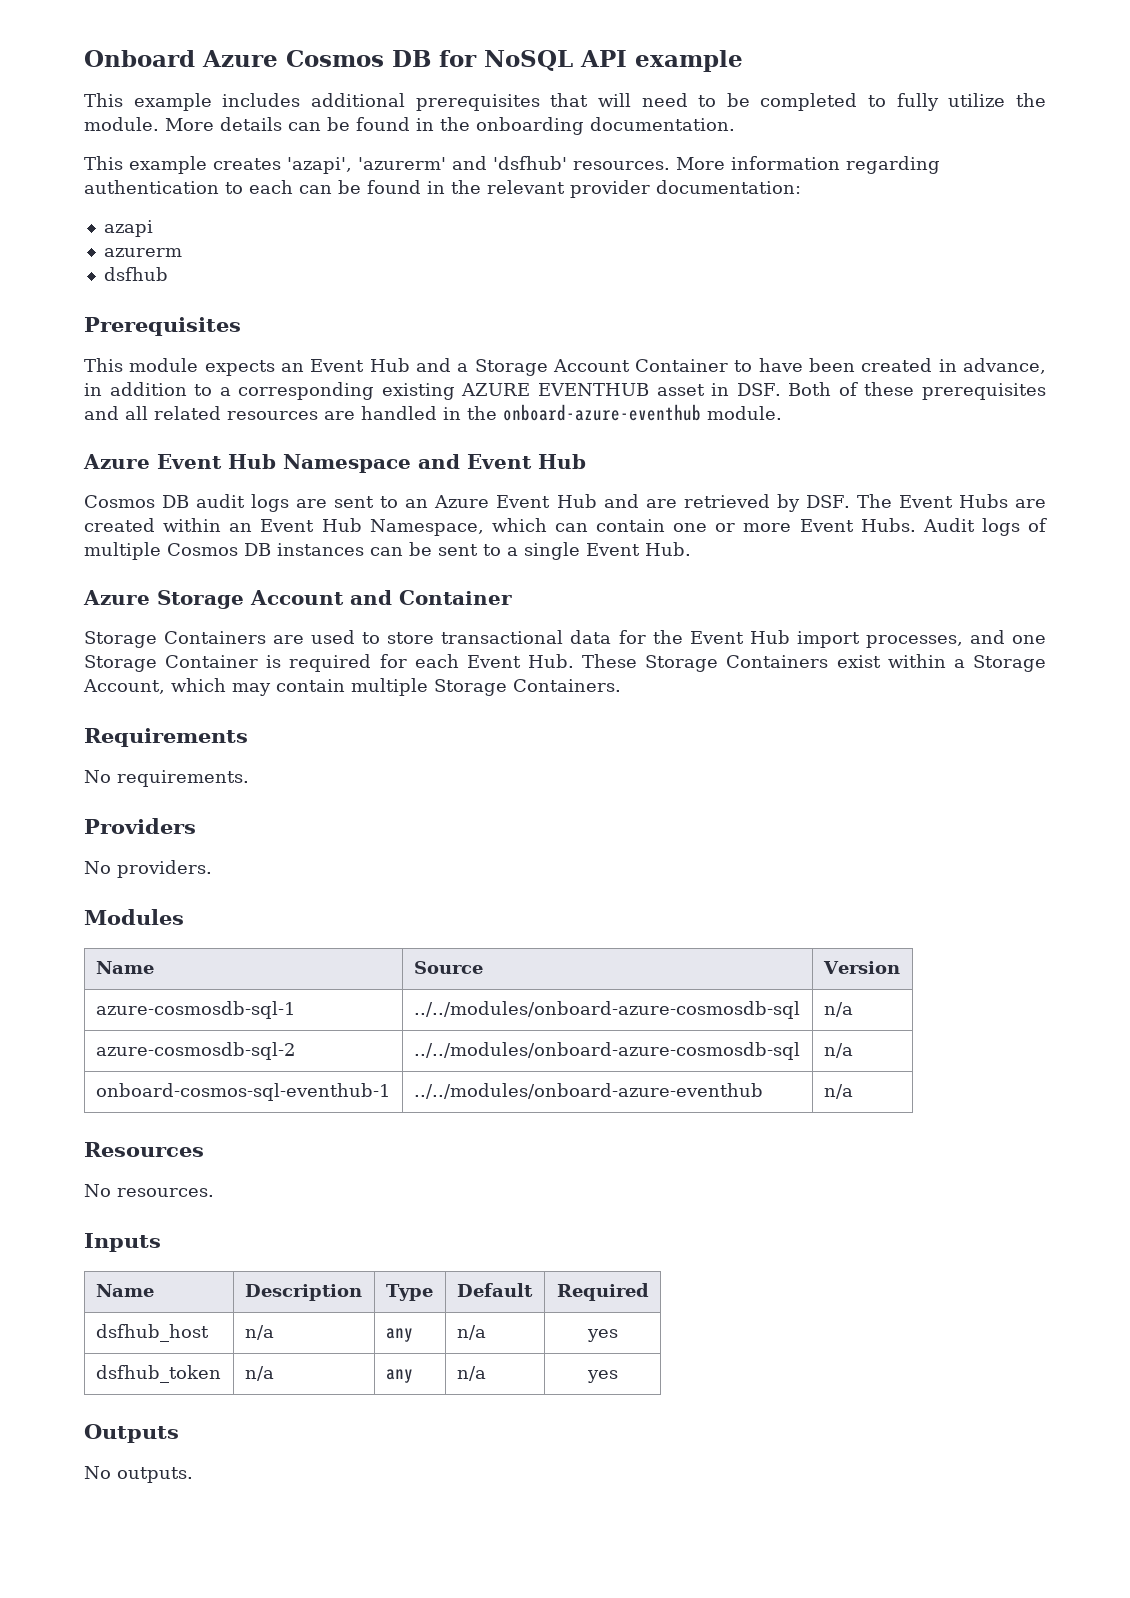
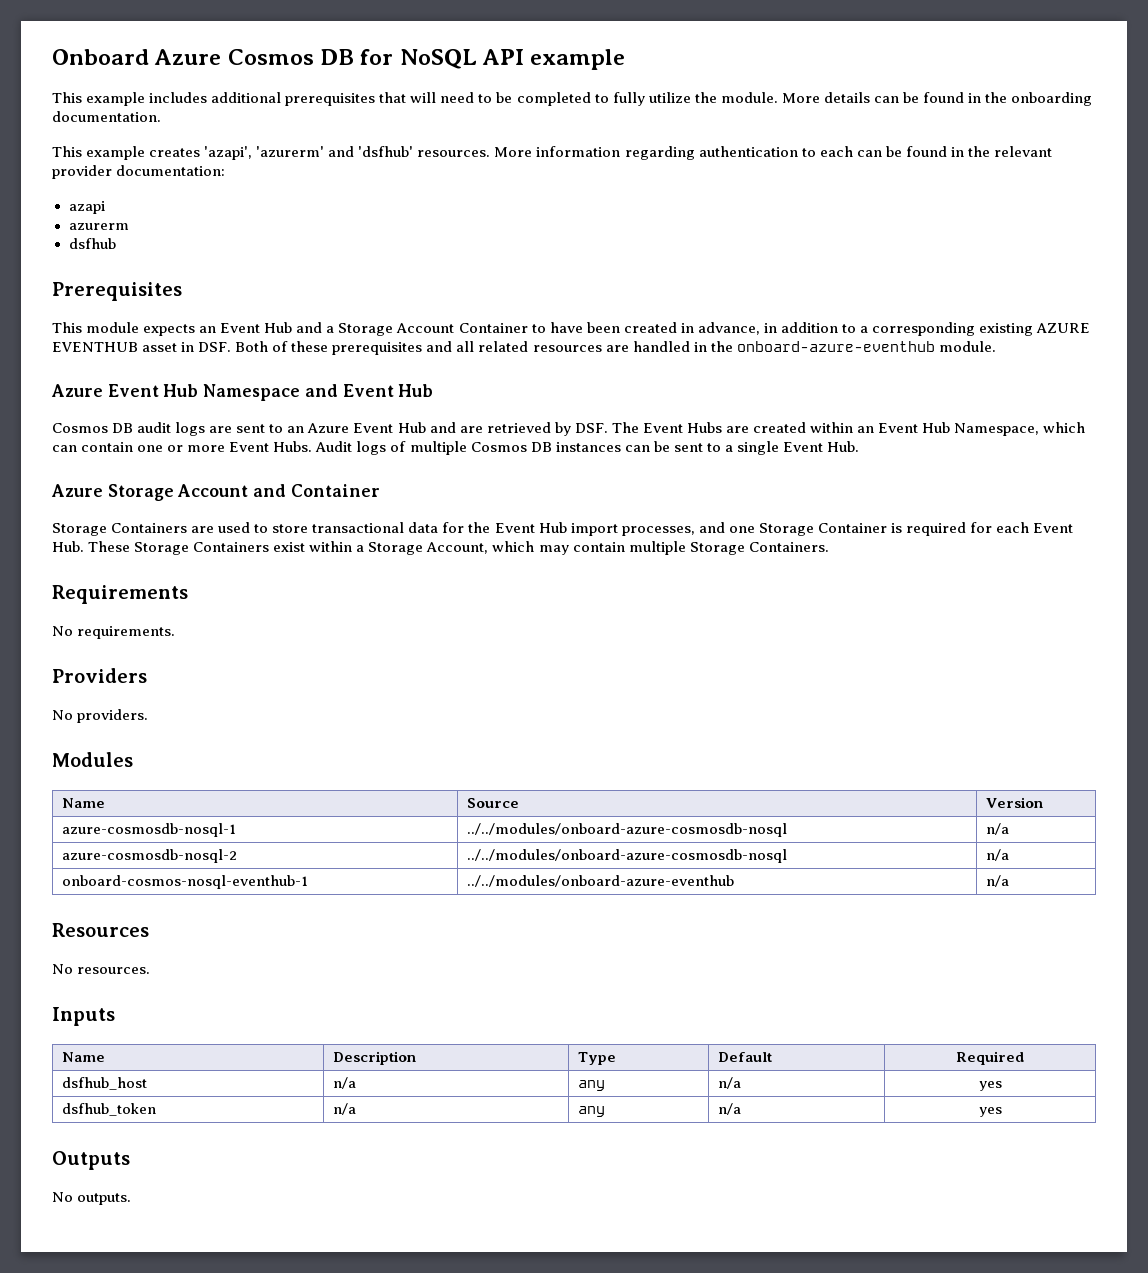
- azure-cosmosdb-sql-1 | ../../modules/onboard-azure-cosmosdb-sql | n/a
- azure-cosmosdb-sql-2 | ../../modules/onboard-azure-cosmosdb-sql | n/a
- onboard-cosmos-sql-eventhub-1 | ../../modules/onboard-azure-eventhub | n/a
+ azure-cosmosdb-nosql-1 | ../../modules/onboard-azure-cosmosdb-nosql | n/a
+ azure-cosmosdb-nosql-2 | ../../modules/onboard-azure-cosmosdb-nosql | n/a
+ onboard-cosmos-nosql-eventhub-1 | ../../modules/onboard-azure-eventhub | n/a

